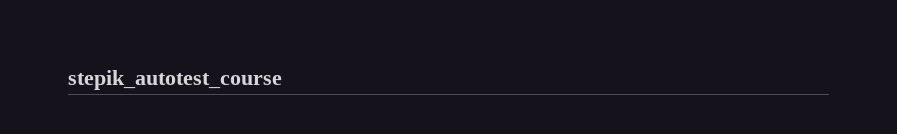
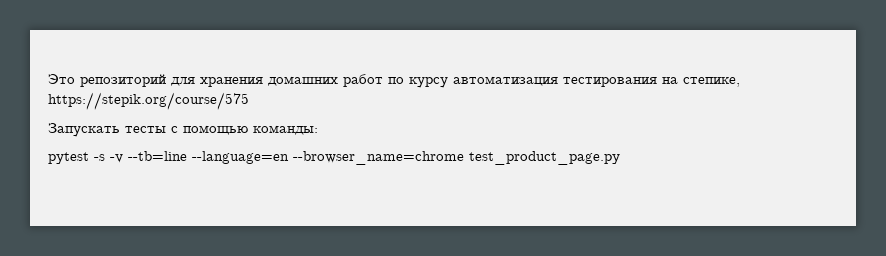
- stepik_autotest_course
+ Это репозиторий для хранения домашних работ по курсу автоматизация тестирования на степике, https://stepik.org/course/575
+ Запускать тесты с помощью команды:
+ pytest -s -v --tb=line --language=en --browser_name=chrome test_product_page.py

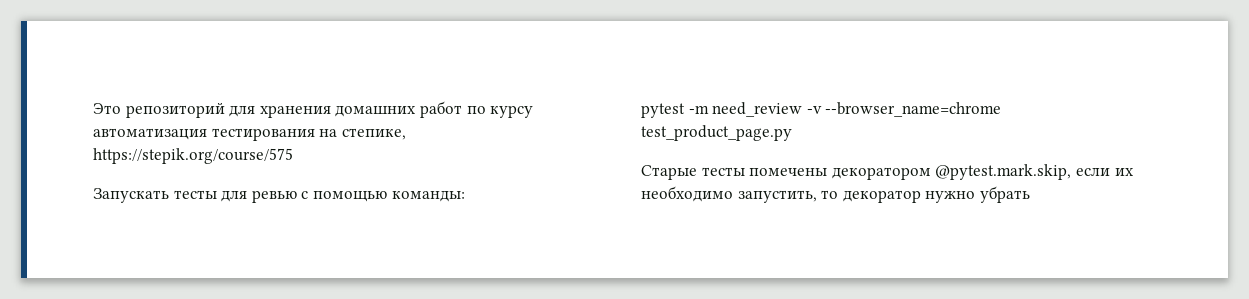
- Запускать тесты с помощью команды:
+ Запускать тесты для ревью с помощью команды:
- pytest -s -v --tb=line --language=en --browser_name=chrome test_product_page.py
+ pytest -m need_review -v --browser_name=chrome test_product_page.py
+ Старые тесты помечены декоратором @pytest.mark.skip, если их необходимо запустить, то декоратор нужно убрать

